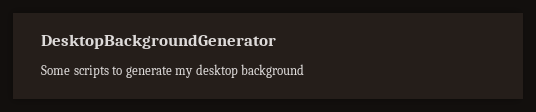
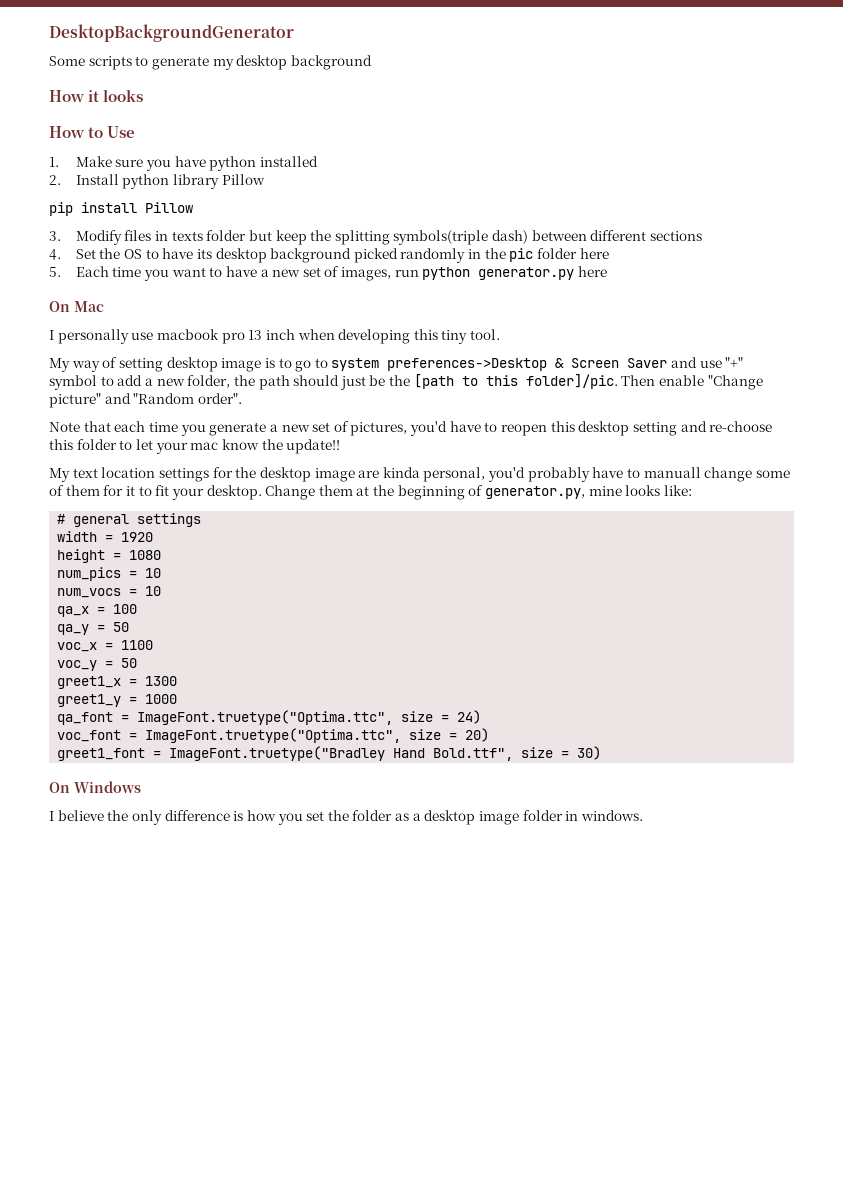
+ How it looks
+ How to Use
+ 1. Make sure you have python installed
+ 2. Install python library Pillow
+ pip install Pillow
+ 3. Modify files in texts folder but keep the splitting symbols(triple dash) between different sections
+ 4. Set the OS to have its desktop background picked randomly in the pic folder here
+ 5. Each time you want to have a new set of images, run python generator.py here
+ On Mac
+ I personally use macbook pro 13 inch when developing this tiny tool.
+ My way of setting desktop image is to go to system preferences->Desktop & Screen Saver and use "+" symbol to add a new folder, the path should just be the [path to this folder]/pic. Then enable "Change picture" and "Random order".
+ Note that each time you generate a new set of pictures, you'd have to reopen this desktop setting and re-choose this folder to let your mac know the update!!
+ My text location settings for the desktop image are kinda personal, you'd probably have to manuall change some of them for it to fit your desktop. Change them at the beginning of generator.py, mine looks like:
+ # general settings
+ width = 1920
+ height = 1080
+ num_pics = 10
+ num_vocs = 10
+ qa_x = 100
+ qa_y = 50
+ voc_x = 1100
+ voc_y = 50
+ greet1_x = 1300
+ greet1_y = 1000
+ qa_font = ImageFont.truetype("Optima.ttc", size = 24)
+ voc_font = ImageFont.truetype("Optima.ttc", size = 20)
+ greet1_font = ImageFont.truetype("Bradley Hand Bold.ttf", size = 30)
+ On Windows
+ I believe the only difference is how you set the folder as a desktop image folder in windows.

